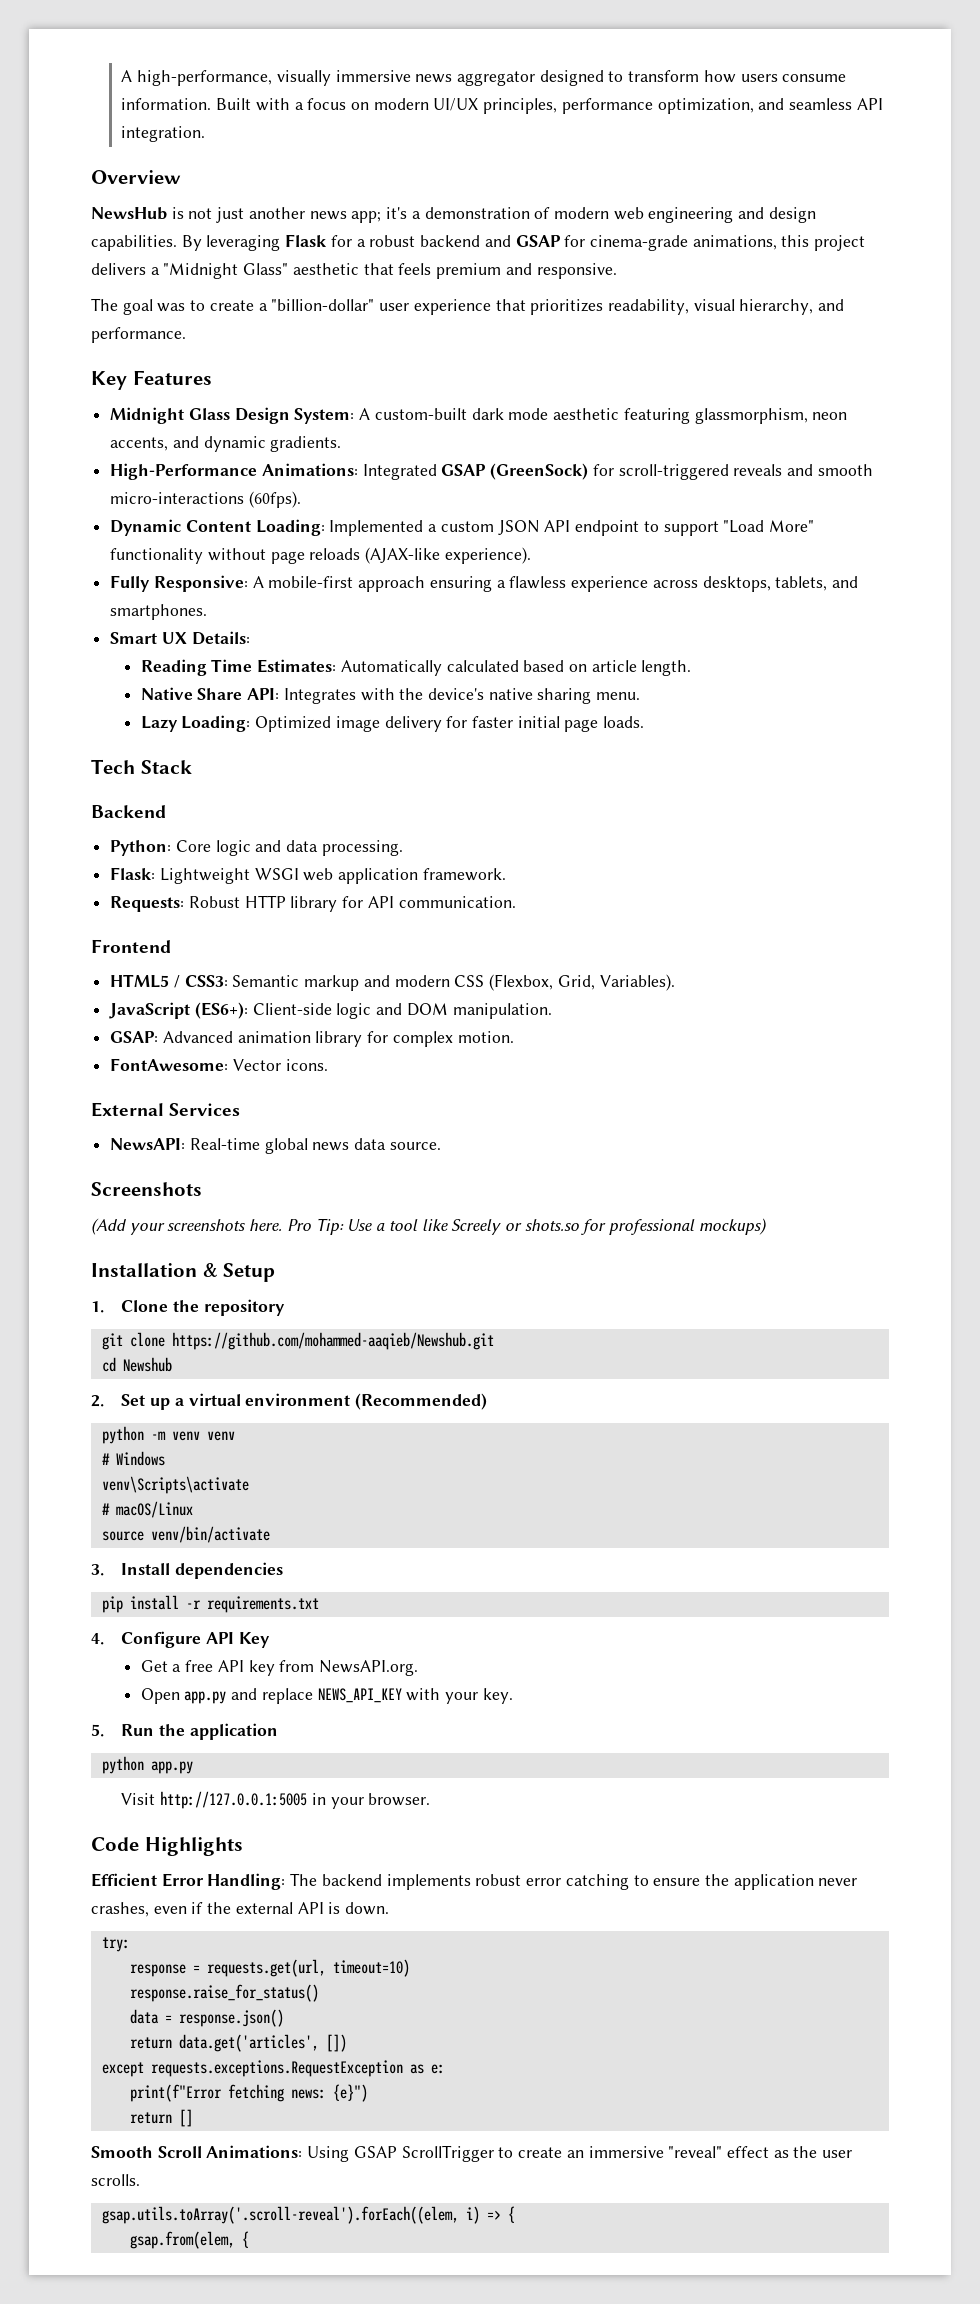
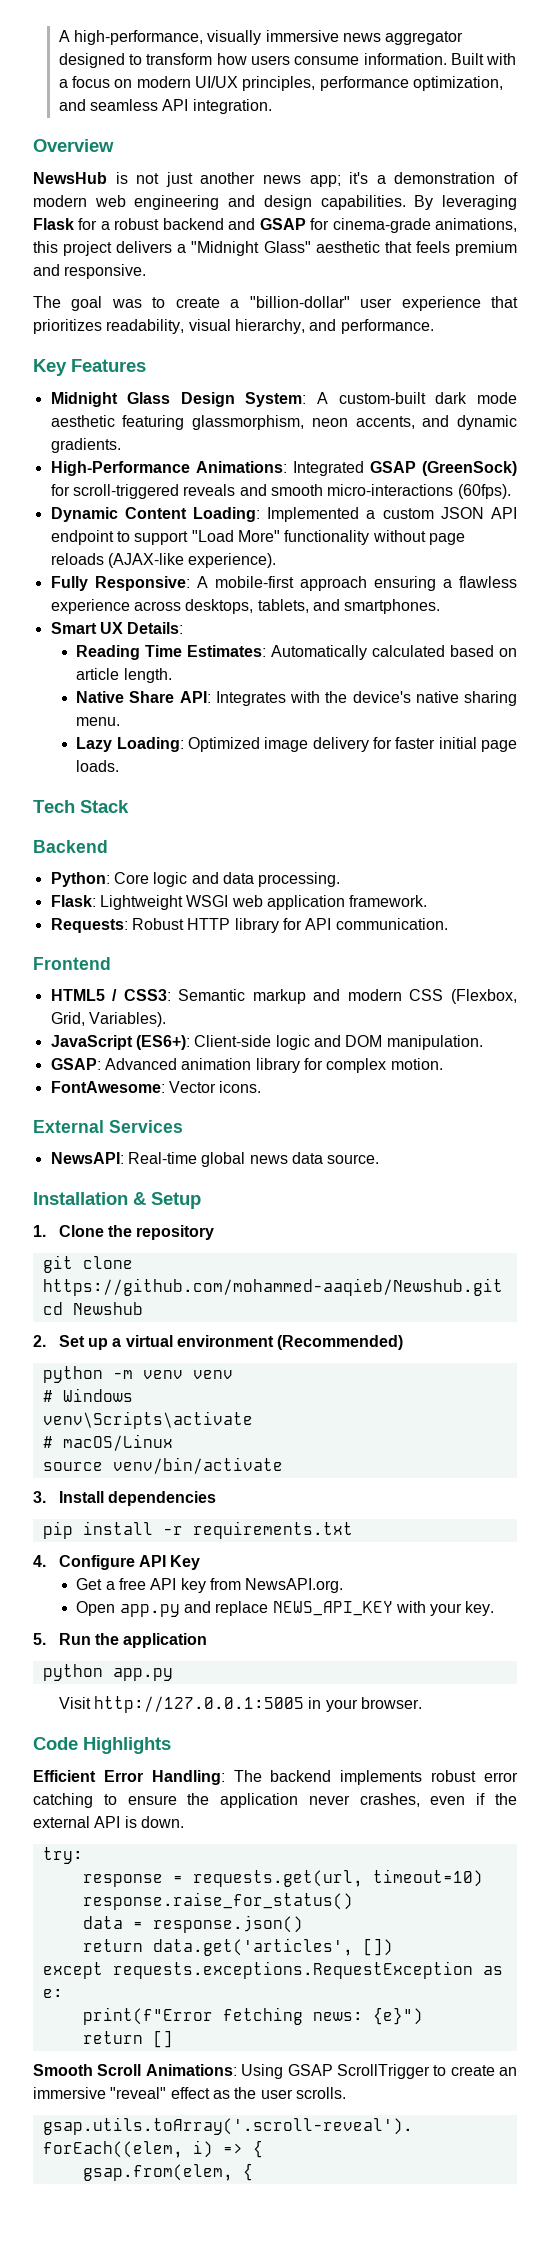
- Screenshots
- (Add your screenshots here. Pro Tip: Use a tool like Screely or shots.so for professional mockups)

